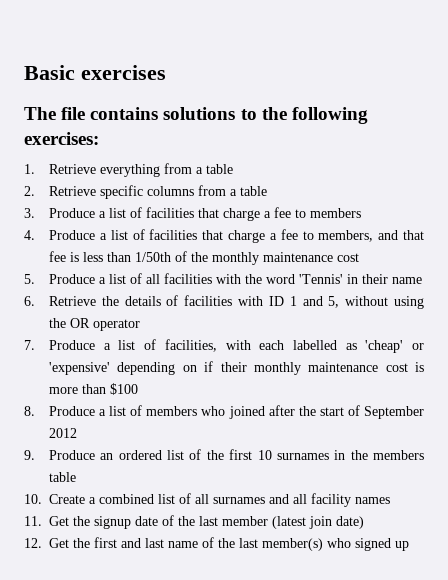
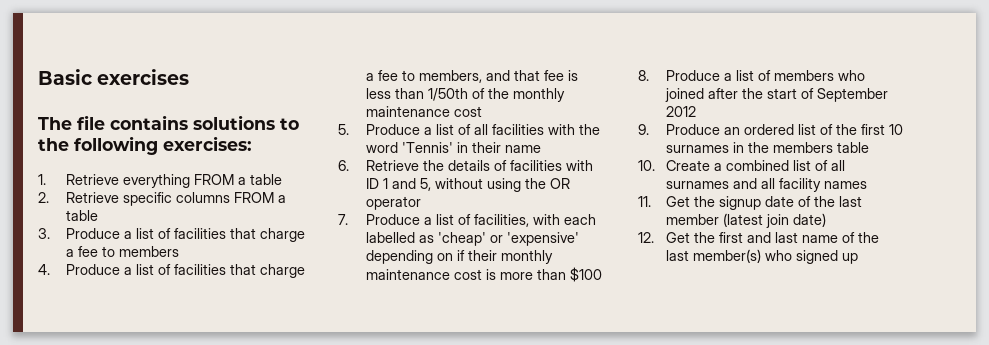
- 1. Retrieve everything from a table
+ 1. Retrieve everything FROM a table
- 2. Retrieve specific columns from a table
+ 2. Retrieve specific columns FROM a table

